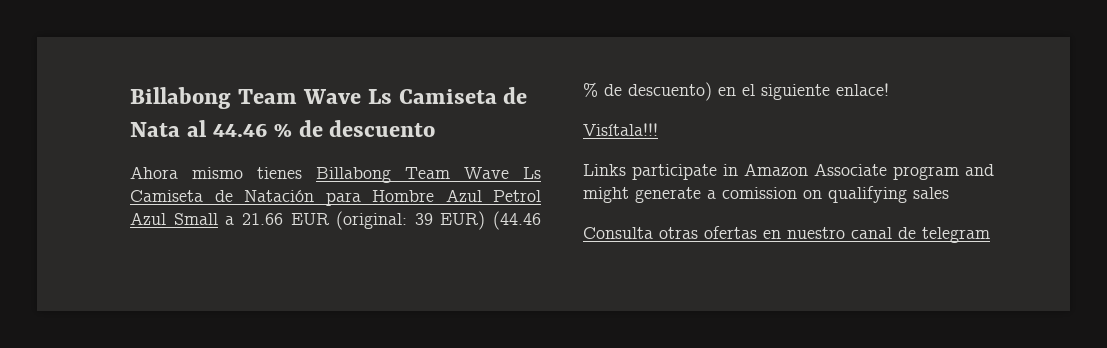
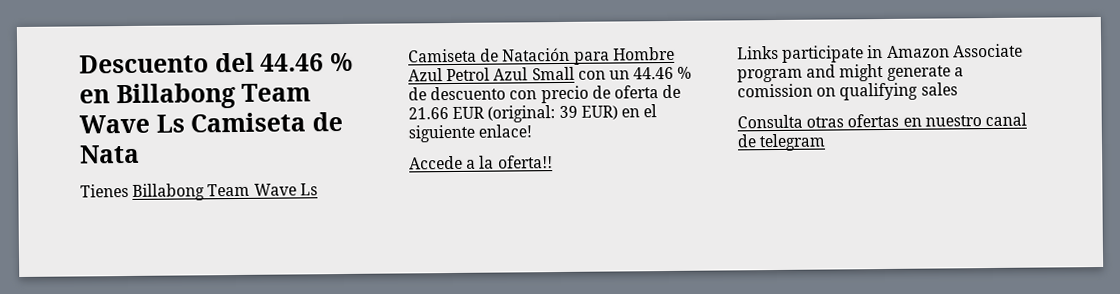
- Billabong Team Wave Ls Camiseta de Nata al 44.46 % de descuento
- Ahora mismo tienes Billabong Team Wave Ls Camiseta de Natación para Hombre Azul Petrol Azul Small a 21.66 EUR (original: 39 EUR) (44.46 % de descuento) en el siguiente enlace!
+ Descuento del 44.46 % en Billabong Team Wave Ls Camiseta de Nata
+ Tienes Billabong Team Wave Ls Camiseta de Natación para Hombre Azul Petrol Azul Small con un 44.46 % de descuento con precio de oferta de 21.66 EUR (original: 39 EUR) en el siguiente enlace!
- Visítala!!!
+ Accede a la oferta!!

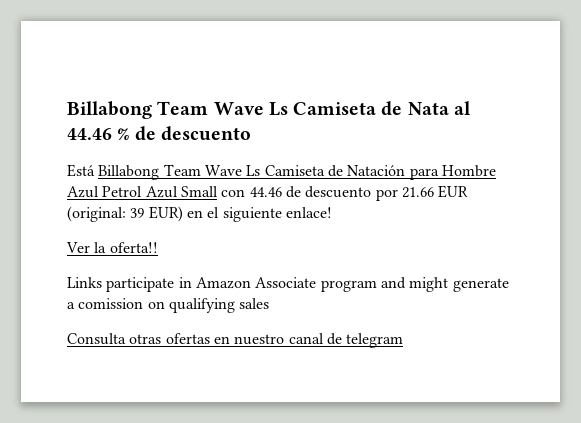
- Descuento del 44.46 % en Billabong Team Wave Ls Camiseta de Nata
- Tienes Billabong Team Wave Ls Camiseta de Natación para Hombre Azul Petrol Azul Small con un 44.46 % de descuento con precio de oferta de 21.66 EUR (original: 39 EUR) en el siguiente enlace!
+ Billabong Team Wave Ls Camiseta de Nata al 44.46 % de descuento
+ Está Billabong Team Wave Ls Camiseta de Natación para Hombre Azul Petrol Azul Small con 44.46 de descuento por 21.66 EUR (original: 39 EUR) en el siguiente enlace!
- Accede a la oferta!!
+ Ver la oferta!!

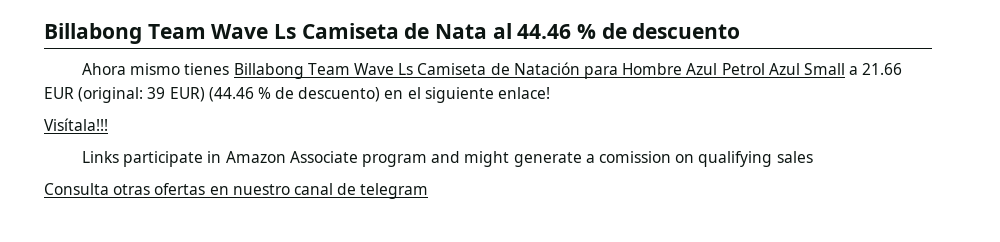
- Está Billabong Team Wave Ls Camiseta de Natación para Hombre Azul Petrol Azul Small con 44.46 de descuento por 21.66 EUR (original: 39 EUR) en el siguiente enlace!
+ Ahora mismo tienes Billabong Team Wave Ls Camiseta de Natación para Hombre Azul Petrol Azul Small a 21.66 EUR (original: 39 EUR) (44.46 % de descuento) en el siguiente enlace!
- Ver la oferta!!
+ Visítala!!!

